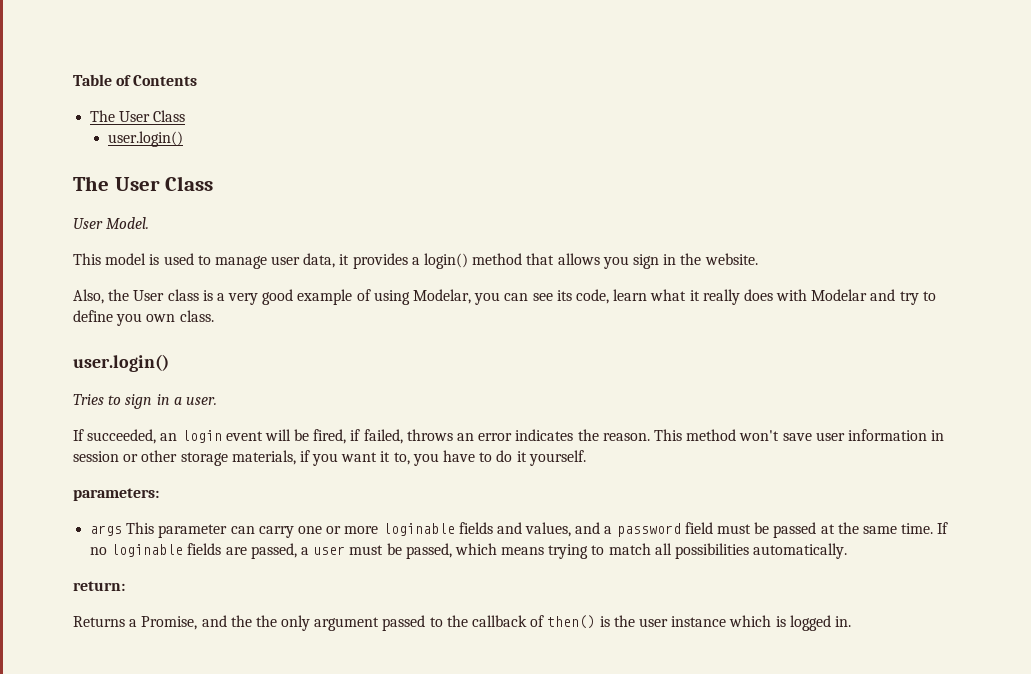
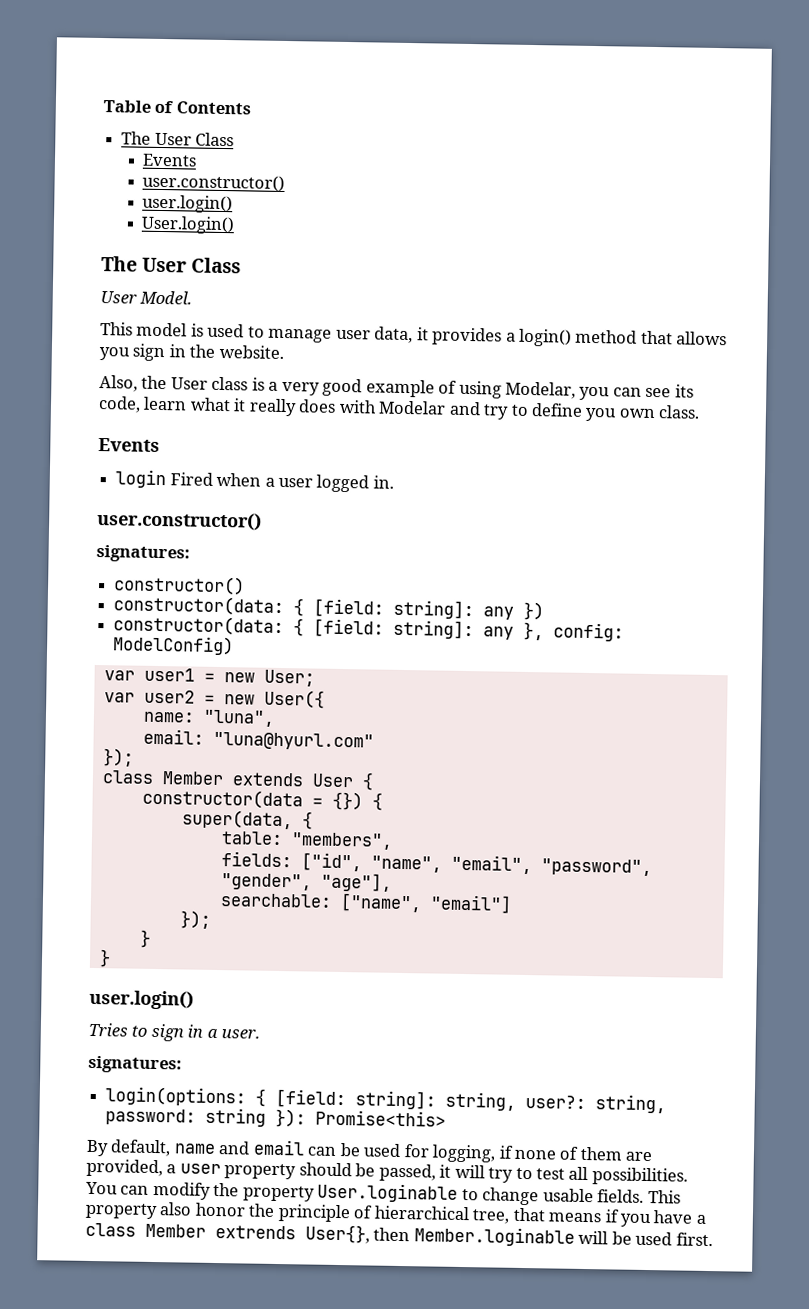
  Table of Contents
  The User Class
+ Events
+ user.constructor()
  user.login()
+ User.login()
  Also, the User class is a very good example of using Modelar, you can see its code, learn what it really does with Modelar and try to define you own class.
+ Events
+ login Fired when a user logged in.
+ user.constructor()
+ signatures:
+ constructor()
+ constructor(data: { [field: string]: any })
+ constructor(data: { [field: string]: any }, config: ModelConfig)
+ var user1 = new User;
+ var user2 = new User({
+ name: "luna",
+ email: "luna@hyurl.com"
+ });
+ class Member extends User {
+ constructor(data = {}) {
+ super(data, {
+ table: "members",
+ fields: ["id", "name", "email", "password", "gender", "age"],
+ searchable: ["name", "email"]
+ });
+ }
+ }
  Tries to sign in a user.
- If succeeded, an login event will be fired, if failed, throws an error indicates the reason. This method won't save user information in session or other storage materials, if you want it to, you have to do it yourself.
- parameters:
- args This parameter can carry one or more loginable fields and values, and a password field must be passed at the same time. If no loginable fields are passed, a user must be passed, which means trying to match all possibilities automatically.
- return:
- Returns a Promise, and the the only argument passed to the callback of then() is the user instance which is logged in.
+ signatures:
+ login(options: { [field: string]: string, user?: string, password: string }): Promise<this>
+ By default, name and email can be used for logging, if none of them are provided, a user property should be passed, it will try to test all possibilities. You can modify the property User.loginable to change usable fields. This property also honor the principle of hierarchical tree, that means if you have a class Member extrends User{}, then Member.loginable will be used first.

